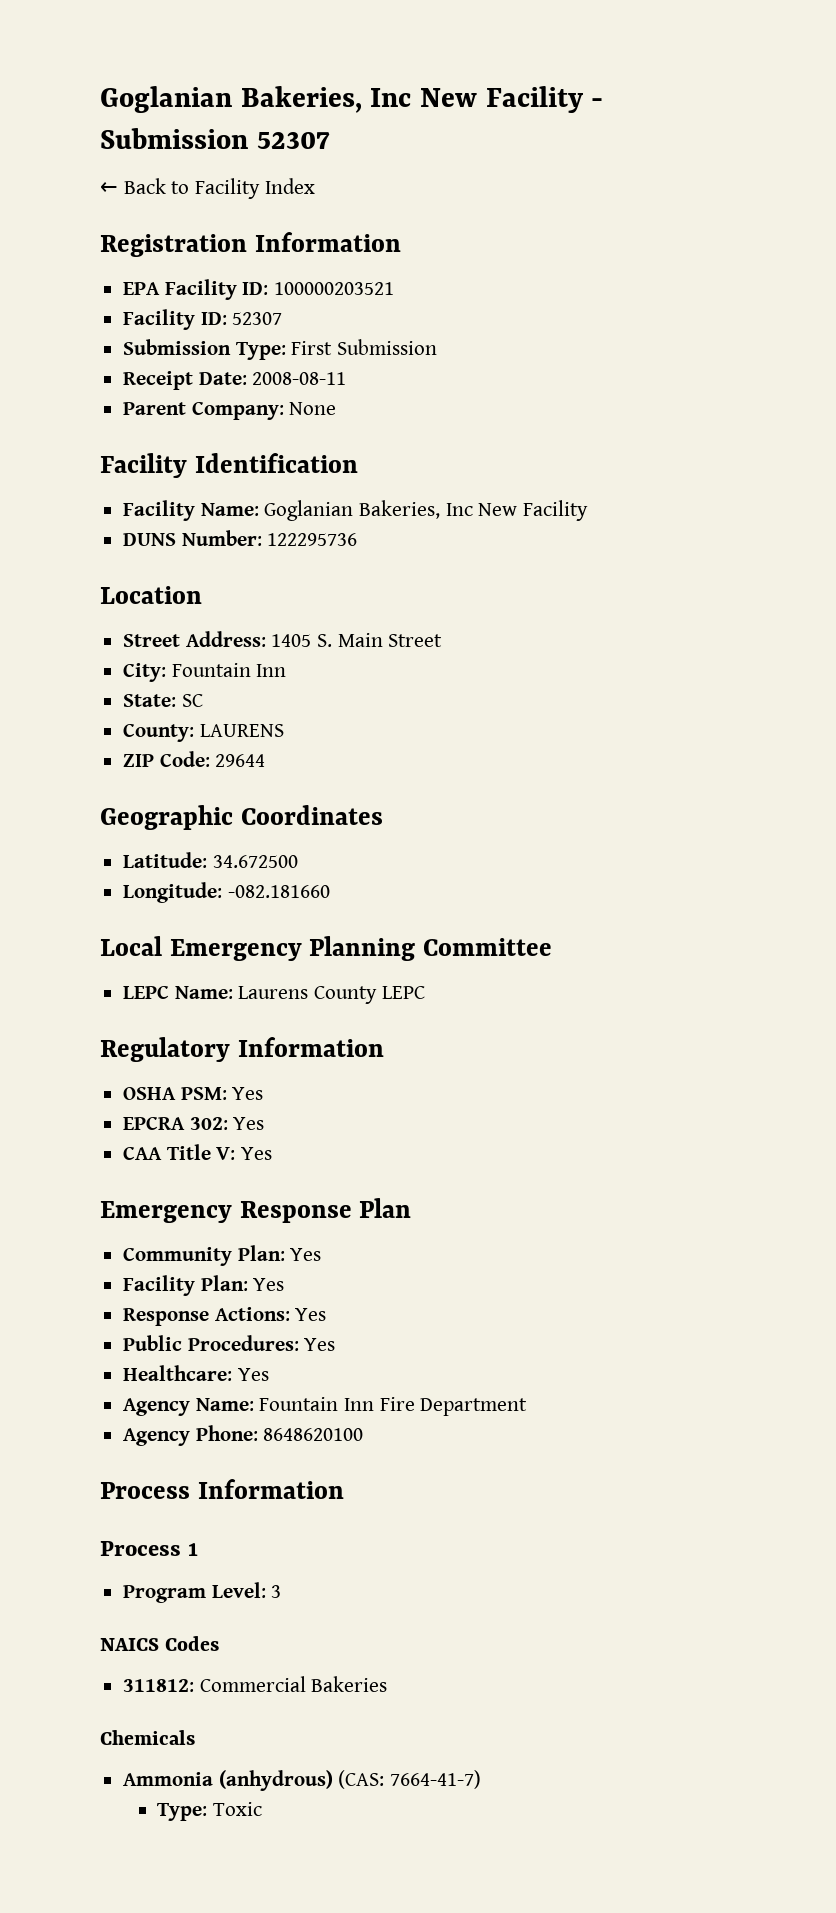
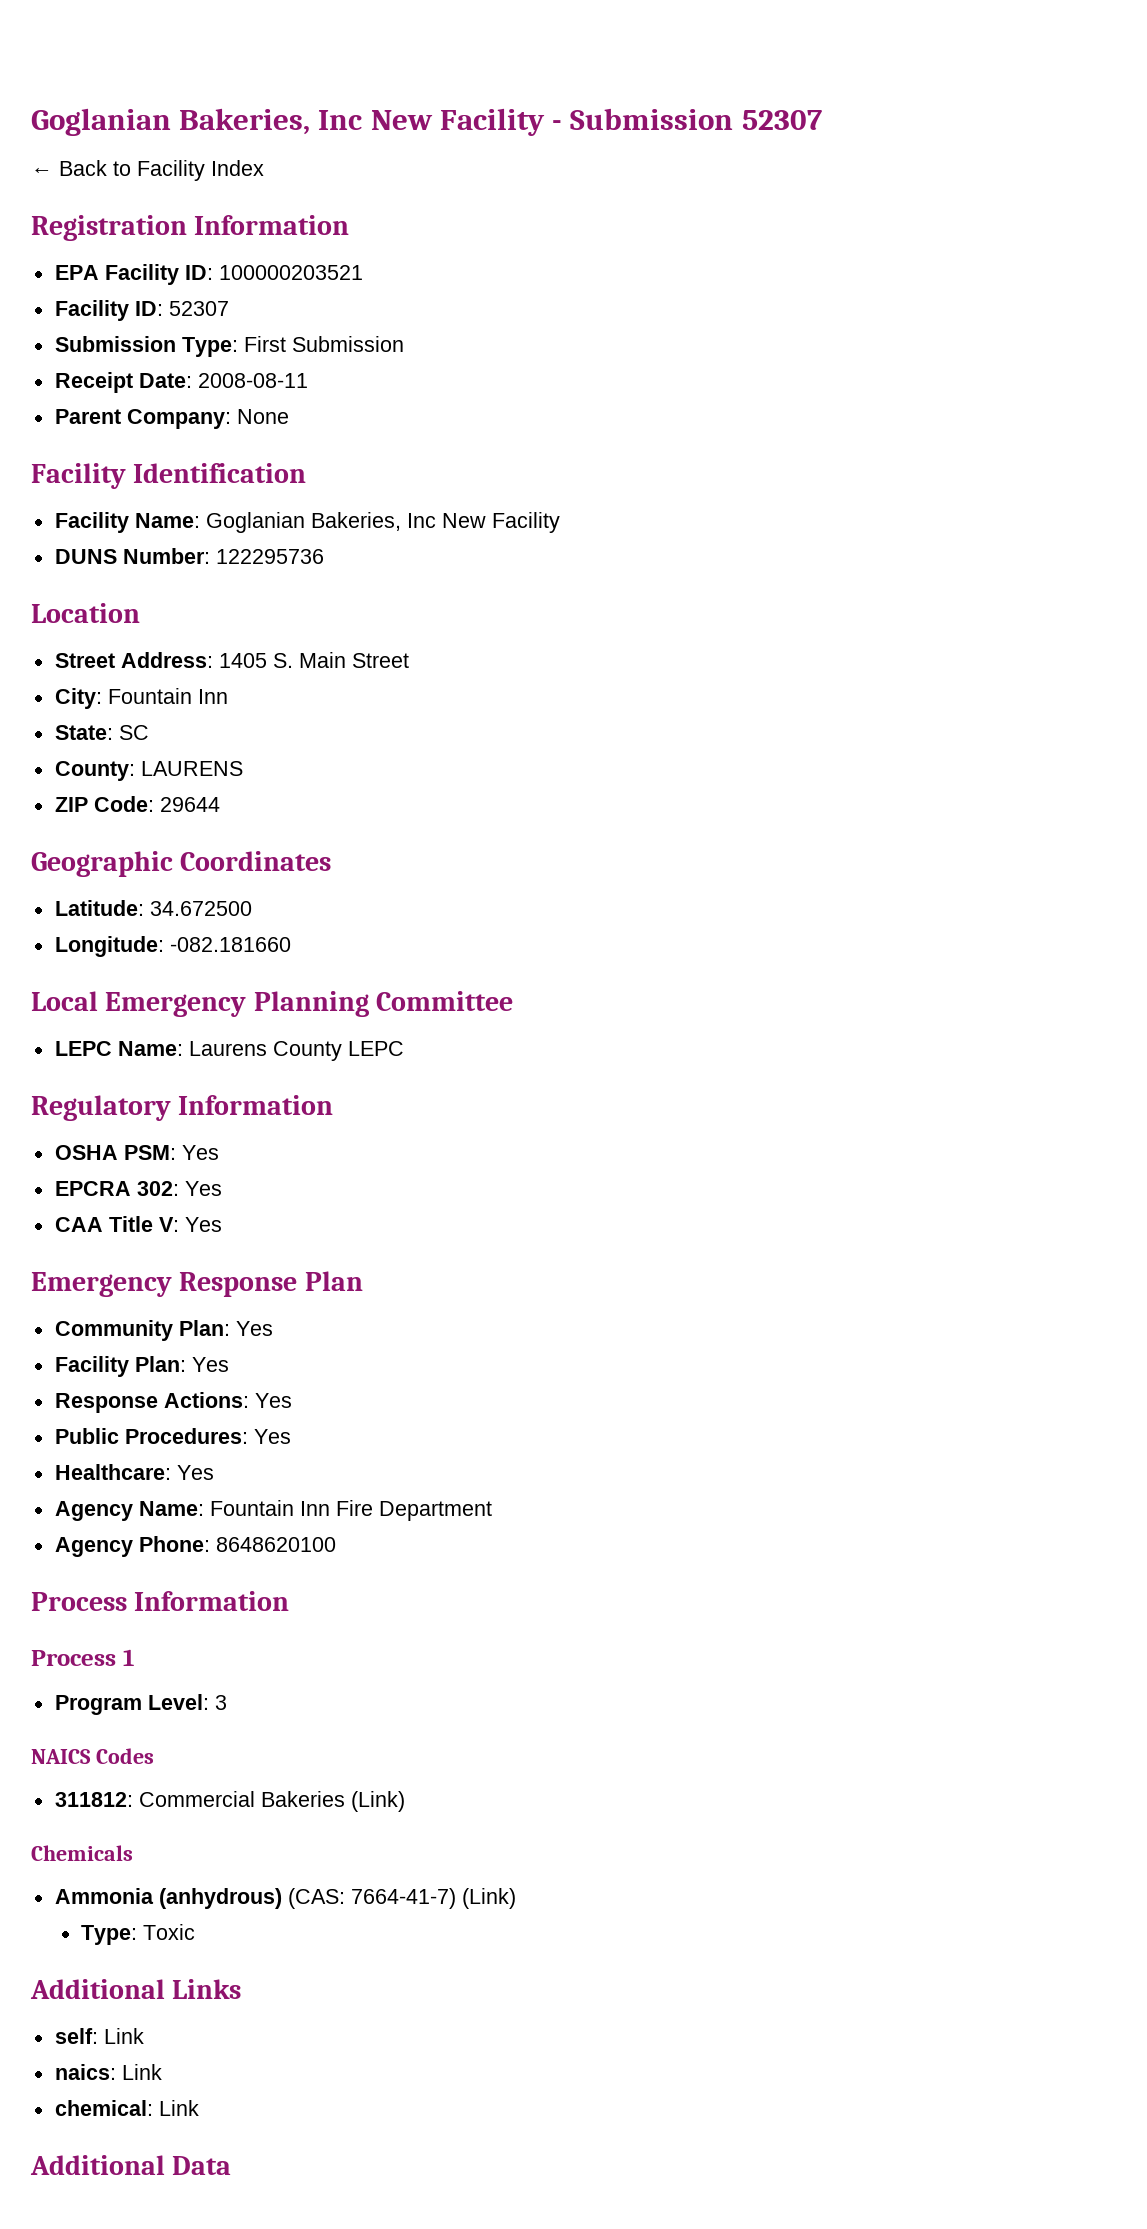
- 311812: Commercial Bakeries
+ 311812: Commercial Bakeries (Link)
- Ammonia (anhydrous) (CAS: 7664-41-7)
+ Ammonia (anhydrous) (CAS: 7664-41-7) (Link)
+ Additional Links
+ self: Link
+ naics: Link
+ chemical: Link
+ Additional Data

